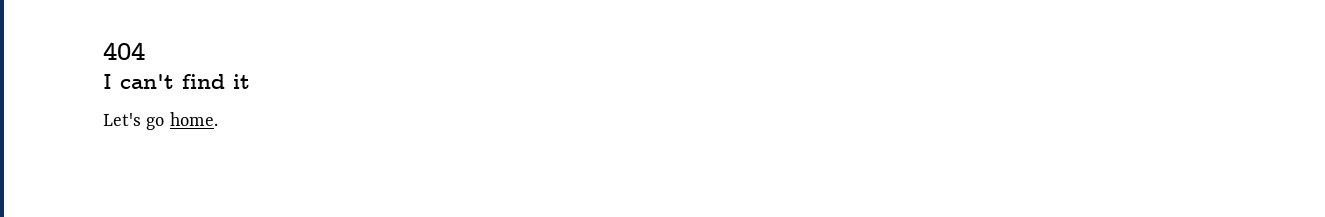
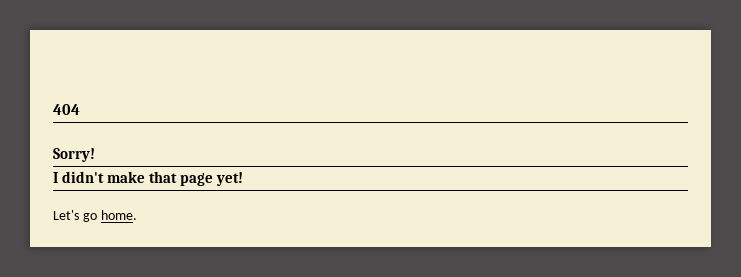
+ Sorry!
- I can't find it
+ I didn't make that page yet!

